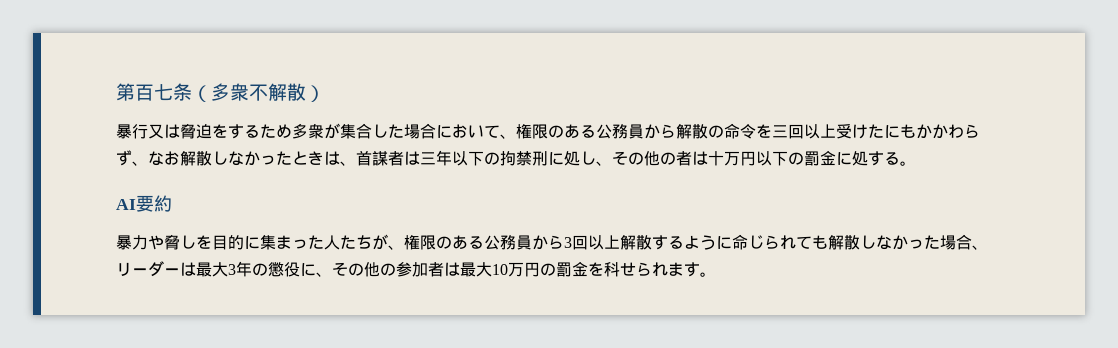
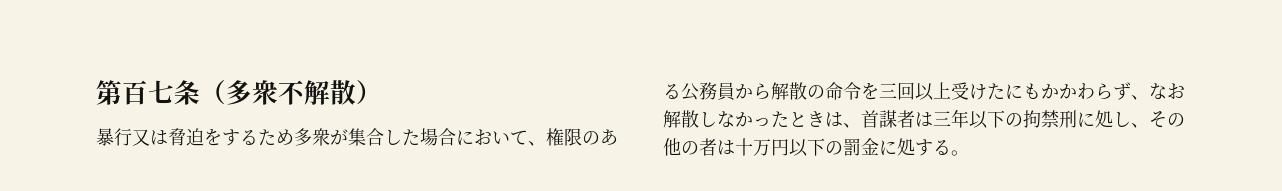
- AI要約
- 暴力や脅しを目的に集まった人たちが、権限のある公務員から3回以上解散するように命じられても解散しなかった場合、リーダーは最大3年の懲役に、その他の参加者は最大10万円の罰金を科せられます。

